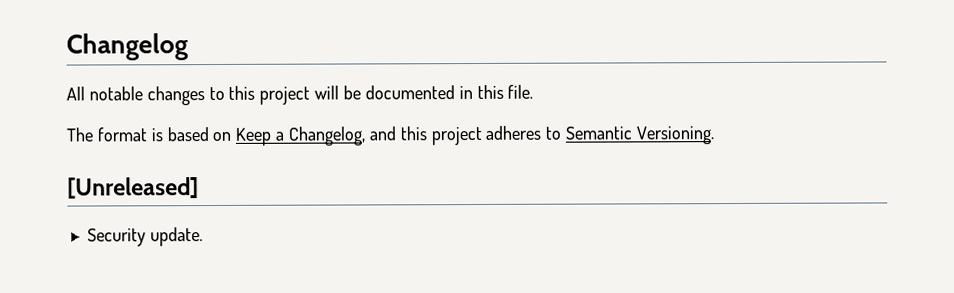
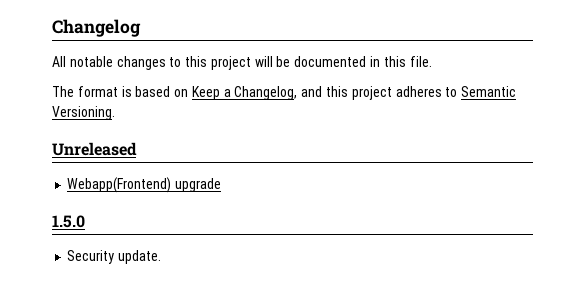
- [Unreleased]
+ Unreleased
+ Webapp(Frontend) upgrade
+ 1.5.0

